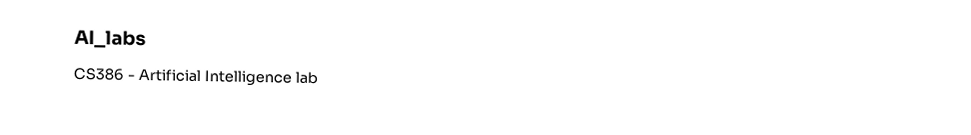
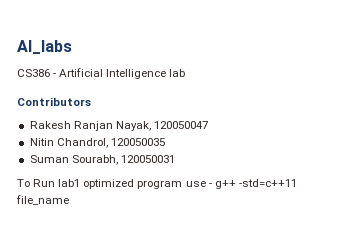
+ Contributors
+ Rakesh Ranjan Nayak, 120050047
+ Nitin Chandrol, 120050035
+ Suman Sourabh, 120050031
+ To Run lab1 optimized program use - g++ -std=c++11 file_name

